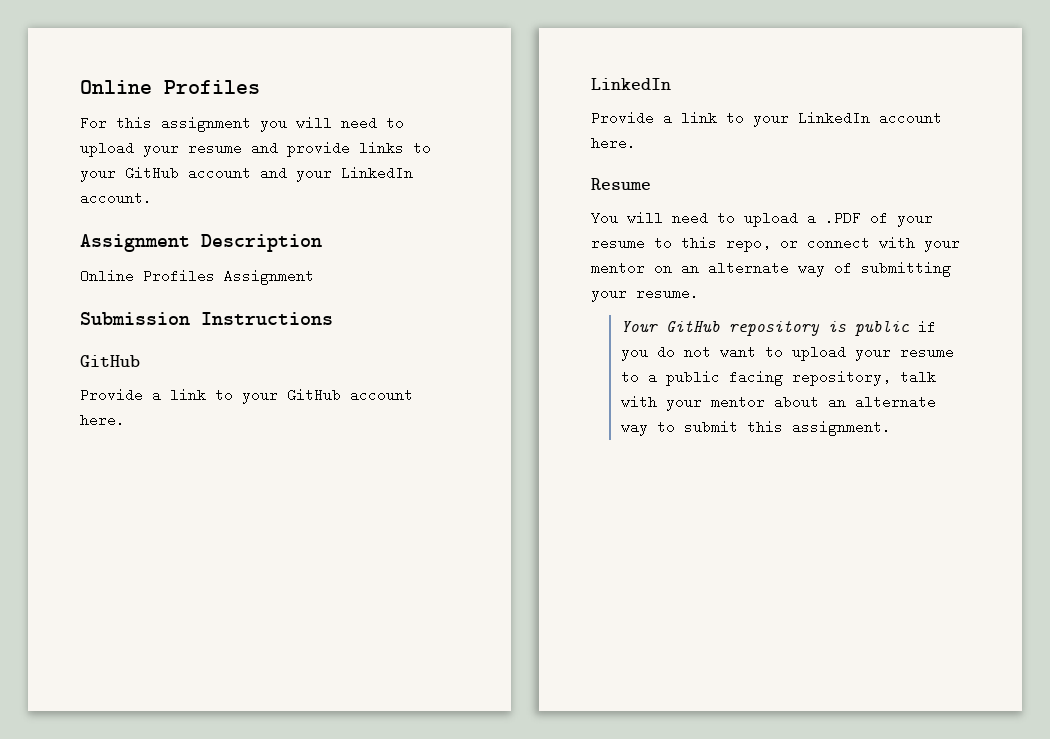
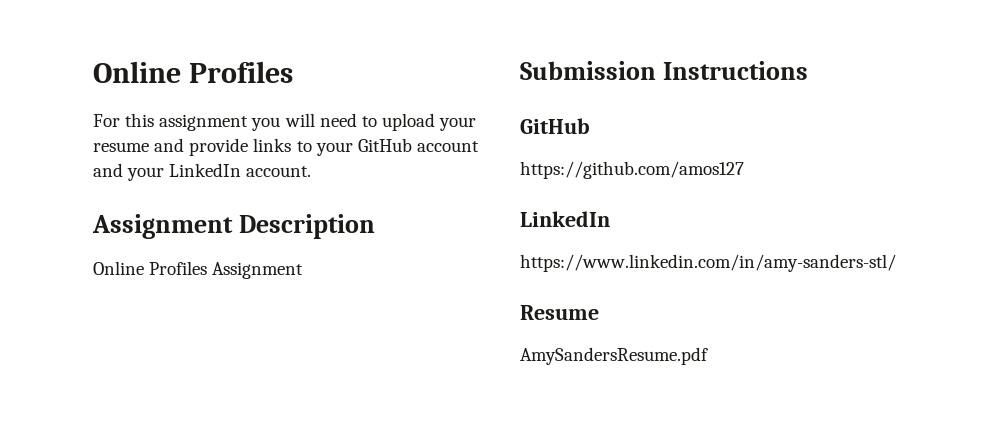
- Provide a link to your GitHub account here.
+ https://github.com/amos127
  LinkedIn
- Provide a link to your LinkedIn account here.
+ https://www.linkedin.com/in/amy-sanders-stl/
  Resume
- You will need to upload a .PDF of your resume to this repo, or connect with your mentor on an alternate way of submitting your resume.
- Your GitHub repository is public if you do not want to upload your resume to a public facing repository, talk with your mentor about an alternate way to submit this assignment.
+ AmySandersResume.pdf

